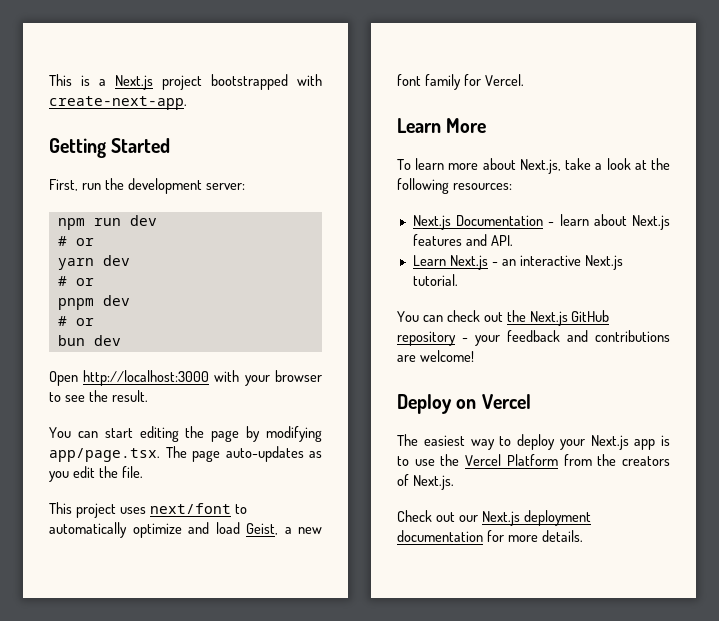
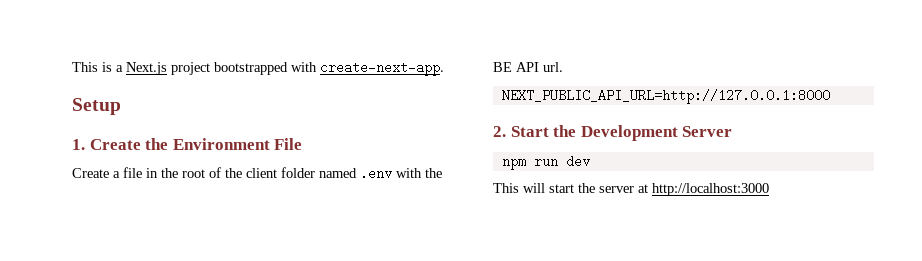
- Getting Started
- First, run the development server:
+ Setup
+ 1. Create the Environment File
+ Create a file in the root of the client folder named .env with the BE API url.
+ NEXT_PUBLIC_API_URL=http://127.0.0.1:8000
+ 2. Start the Development Server
  npm run dev
- # or
- yarn dev
- # or
- pnpm dev
- # or
- bun dev
- Open http://localhost:3000 with your browser to see the result.
- You can start editing the page by modifying app/page.tsx. The page auto-updates as you edit the file.
- This project uses next/font to automatically optimize and load Geist, a new font family for Vercel.
- Learn More
- To learn more about Next.js, take a look at the following resources:
- Next.js Documentation - learn about Next.js features and API.
- Learn Next.js - an interactive Next.js tutorial.
- You can check out the Next.js GitHub repository - your feedback and contributions are welcome!
- Deploy on Vercel
- The easiest way to deploy your Next.js app is to use the Vercel Platform from the creators of Next.js.
- Check out our Next.js deployment documentation for more details.
+ This will start the server at http://localhost:3000

